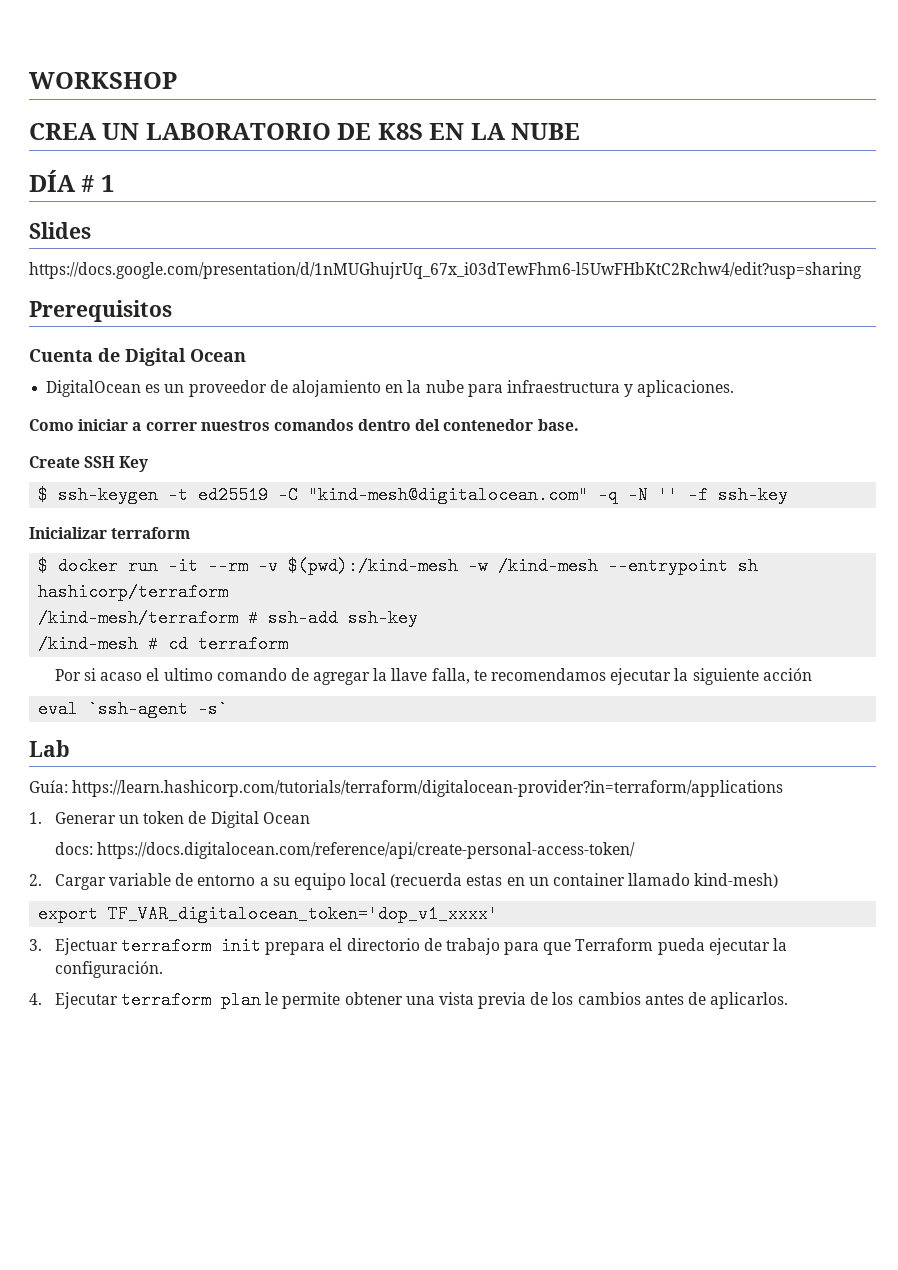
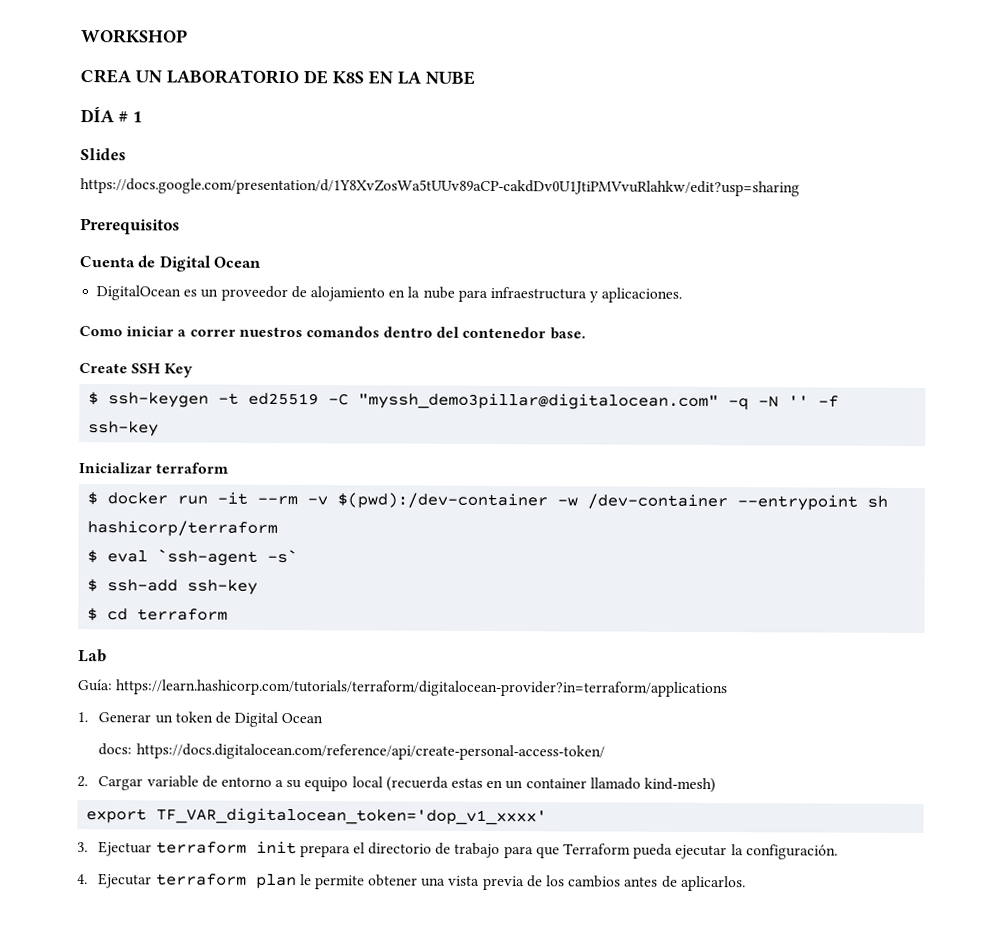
- https://docs.google.com/presentation/d/1nMUGhujrUq_67x_i03dTewFhm6-l5UwFHbKtC2Rchw4/edit?usp=sharing
+ https://docs.google.com/presentation/d/1Y8XvZosWa5tUUv89aCP-cakdDv0U1JtiPMVvuRlahkw/edit?usp=sharing
- $ ssh-keygen -t ed25519 -C "kind-mesh@digitalocean.com" -q -N '' -f ssh-key
+ $ ssh-keygen -t ed25519 -C "myssh_demo3pillar@digitalocean.com" -q -N '' -f ssh-key
- $ docker run -it --rm -v $(pwd):/kind-mesh -w /kind-mesh --entrypoint sh hashicorp/terraform
+ $ docker run -it --rm -v $(pwd):/dev-container -w /dev-container --entrypoint sh hashicorp/terraform
- /kind-mesh/terraform # ssh-add ssh-key
+ $ eval `ssh-agent -s`
+ $ ssh-add ssh-key
- /kind-mesh # cd terraform
+ $ cd terraform
- Por si acaso el ultimo comando de agregar la llave falla, te recomendamos ejecutar la siguiente acción
- eval `ssh-agent -s`

